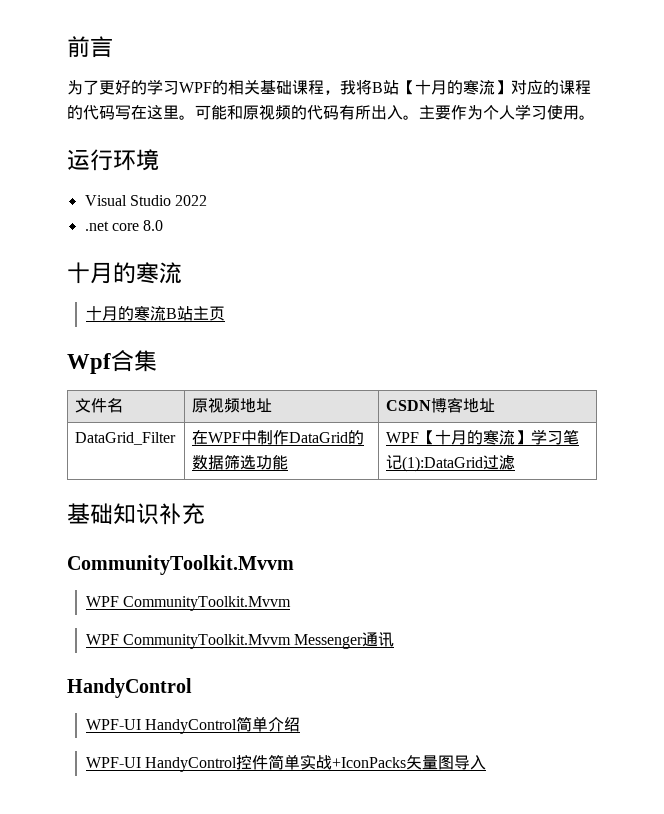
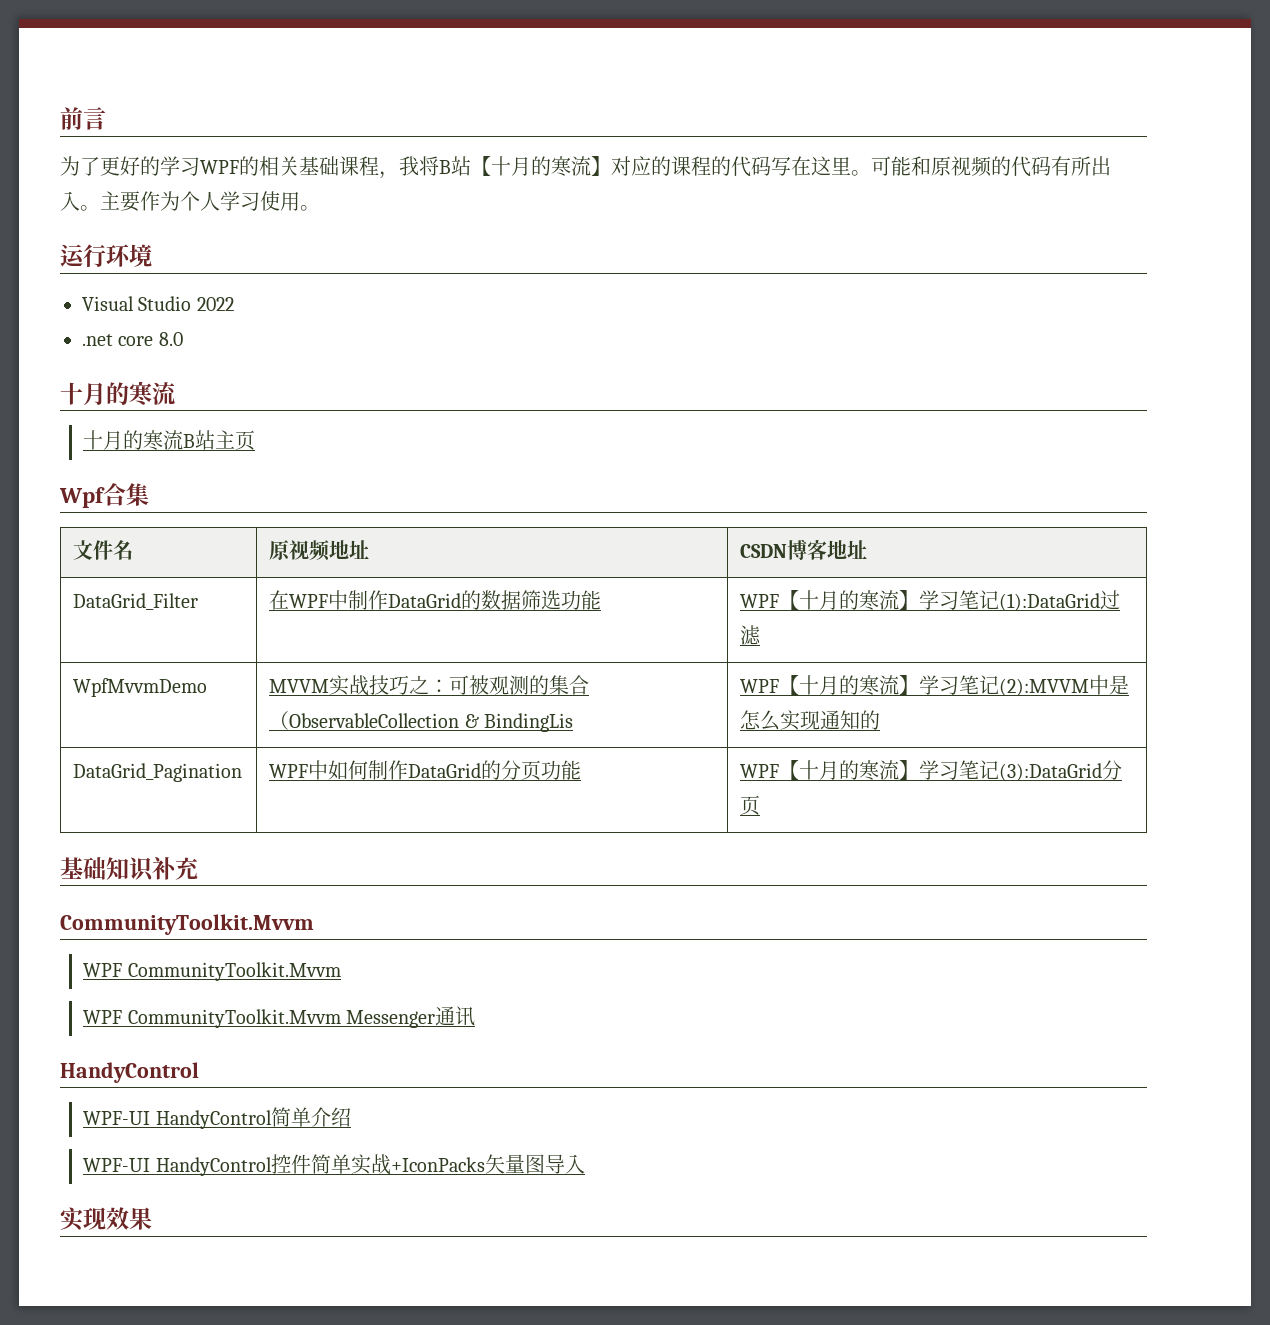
+ WpfMvvmDemo | MVVM实战技巧之：可被观测的集合（ObservableCollection & BindingLis | WPF【十月的寒流】学习笔记(2):MVVM中是怎么实现通知的
+ DataGrid_Pagination | WPF中如何制作DataGrid的分页功能 | WPF【十月的寒流】学习笔记(3):DataGrid分页
+ 实现效果

